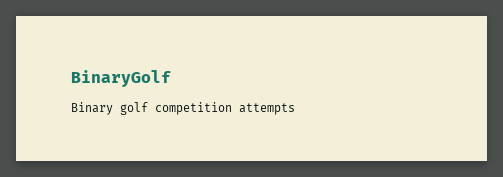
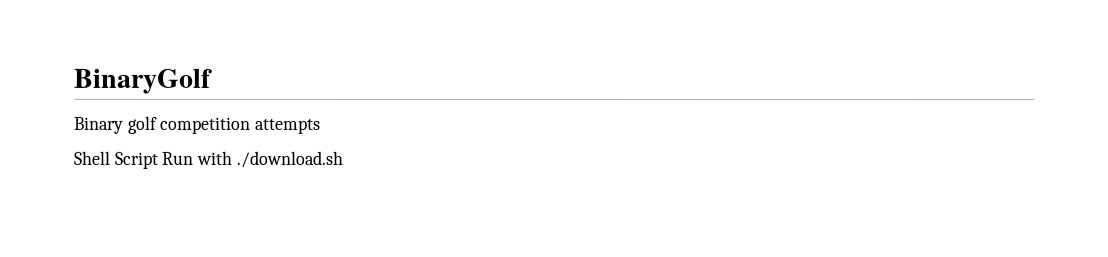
+ Shell Script Run with ./download.sh

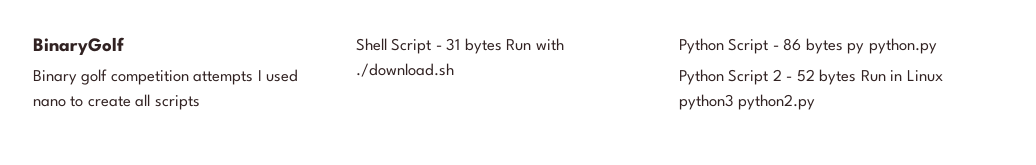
- Binary golf competition attempts
+ Binary golf competition attempts I used nano to create all scripts
- Shell Script Run with ./download.sh
+ Shell Script - 31 bytes Run with ./download.sh
+ Python Script - 86 bytes py python.py
+ Python Script 2 - 52 bytes Run in Linux python3 python2.py

